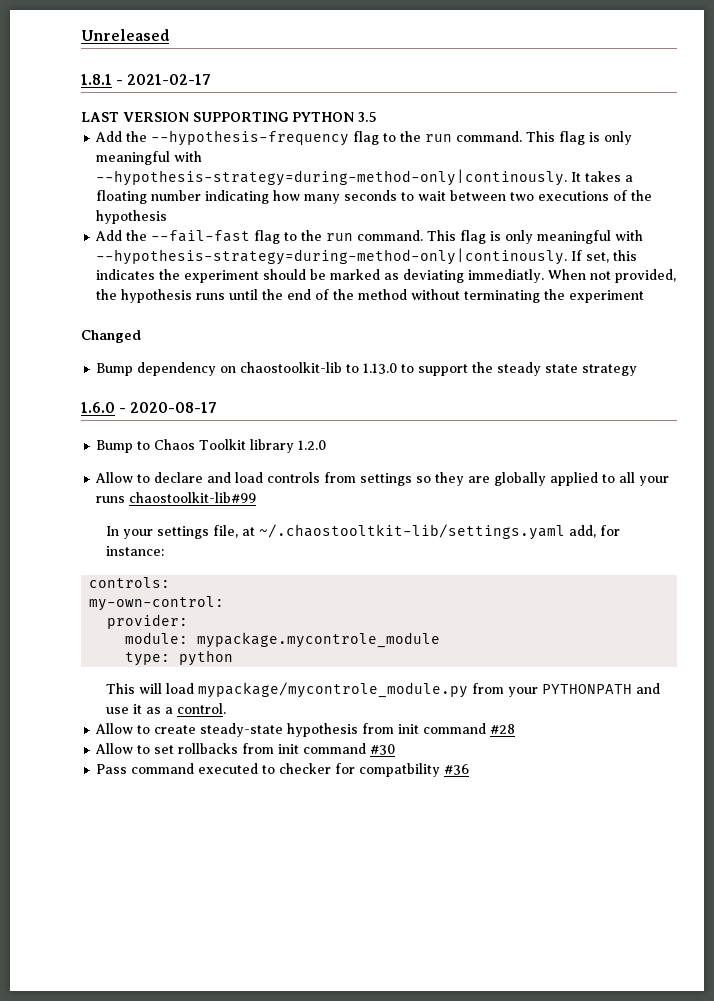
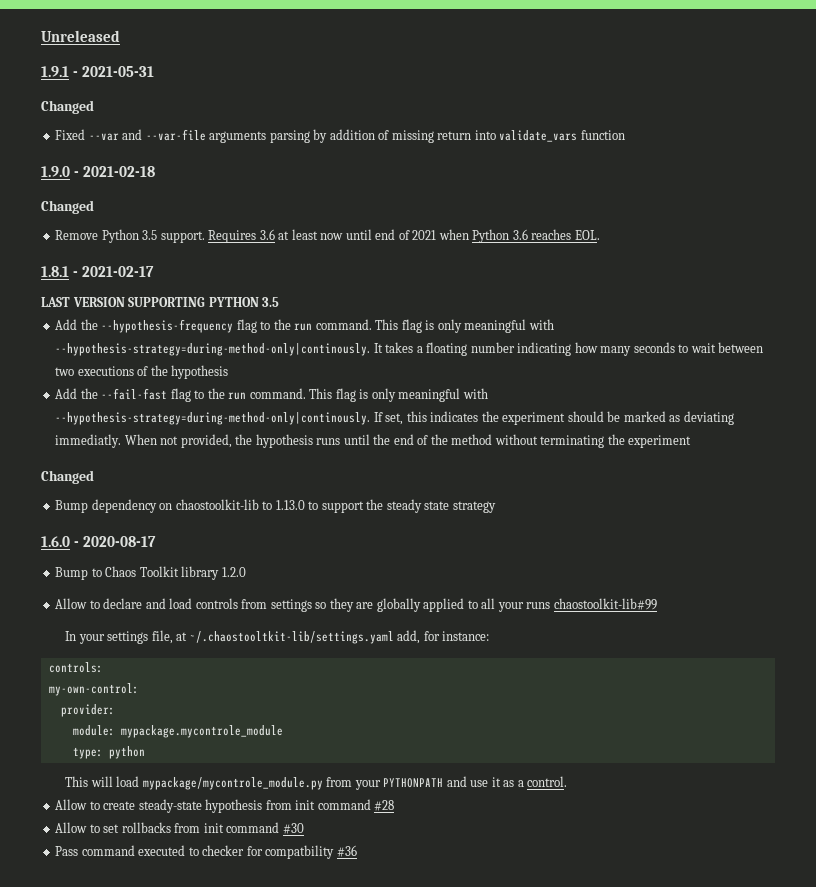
+ 1.9.1 - 2021-05-31
+ Changed
+ Fixed --var and --var-file arguments parsing by addition of missing return into validate_vars function
+ 1.9.0 - 2021-02-18
+ Changed
+ Remove Python 3.5 support. Requires 3.6 at least now until end of 2021 when Python 3.6 reaches EOL.

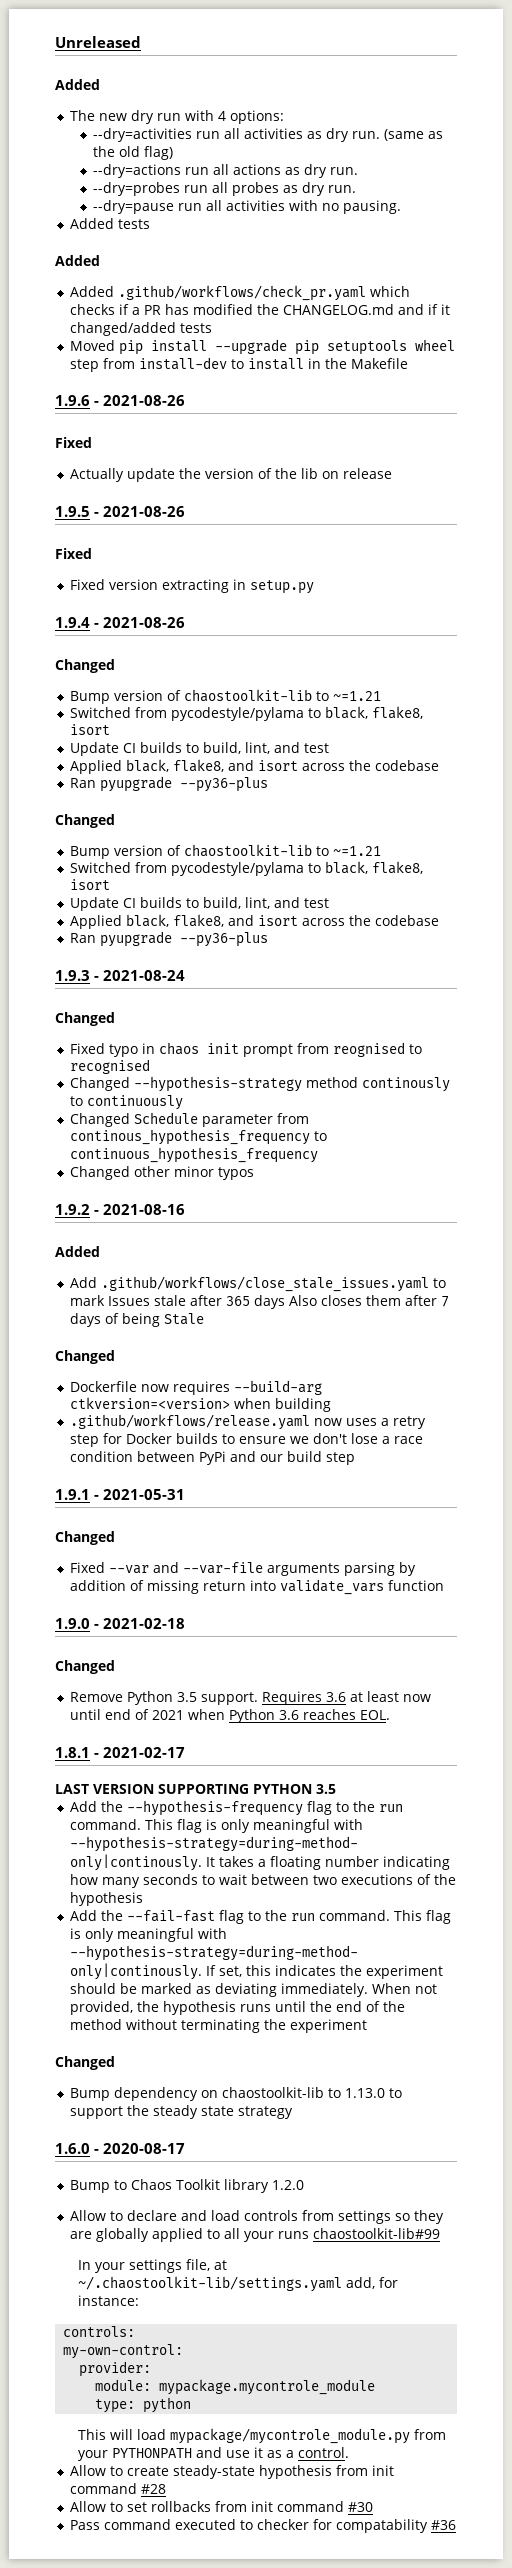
  Unreleased
+ Added
+ The new dry run with 4 options:
+ --dry=activities run all activities as dry run. (same as the old flag)
+ --dry=actions run all actions as dry run.
+ --dry=probes run all probes as dry run.
+ --dry=pause run all activities with no pausing.
+ Added tests
+ Added
+ Added .github/workflows/check_pr.yaml which checks if a PR has modified the CHANGELOG.md and if it changed/added tests
+ Moved pip install --upgrade pip setuptools wheel step from install-dev to install in the Makefile
+ 1.9.6 - 2021-08-26
+ Fixed
+ Actually update the version of the lib on release
+ 1.9.5 - 2021-08-26
+ Fixed
+ Fixed version extracting in setup.py
+ 1.9.4 - 2021-08-26
+ Changed
+ Bump version of chaostoolkit-lib to ~=1.21
+ Switched from pycodestyle/pylama to black, flake8, isort
+ Update CI builds to build, lint, and test
+ Applied black, flake8, and isort across the codebase
+ Ran pyupgrade --py36-plus
+ Changed
+ Bump version of chaostoolkit-lib to ~=1.21
+ Switched from pycodestyle/pylama to black, flake8, isort
+ Update CI builds to build, lint, and test
+ Applied black, flake8, and isort across the codebase
+ Ran pyupgrade --py36-plus
+ 1.9.3 - 2021-08-24
+ Changed
+ Fixed typo in chaos init prompt from reognised to recognised
+ Changed --hypothesis-strategy method continously to continuously
+ Changed Schedule parameter from continous_hypothesis_frequency to continuous_hypothesis_frequency
+ Changed other minor typos
+ 1.9.2 - 2021-08-16
+ Added
+ Add .github/workflows/close_stale_issues.yaml to mark Issues stale after 365 days Also closes them after 7 days of being Stale
+ Changed
+ Dockerfile now requires --build-arg ctkversion=<version> when building
+ .github/workflows/release.yaml now uses a retry step for Docker builds to ensure we don't lose a race condition between PyPi and our build step
- If set, this indicates the experiment should be marked as deviating immediatly.
+ If set, this indicates the experiment should be marked as deviating immediately.
- In your settings file, at ~/.chaostooltkit-lib/settings.yaml add, for instance:
+ In your settings file, at ~/.chaostoolkit-lib/settings.yaml add, for instance:
- Pass command executed to checker for compatbility #36
+ Pass command executed to checker for compatability #36

